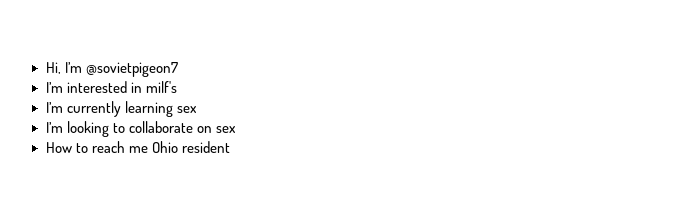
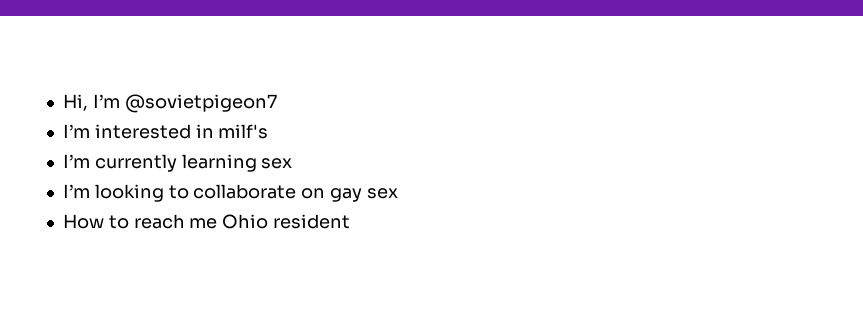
- I’m looking to collaborate on sex
+ I’m looking to collaborate on gay sex

